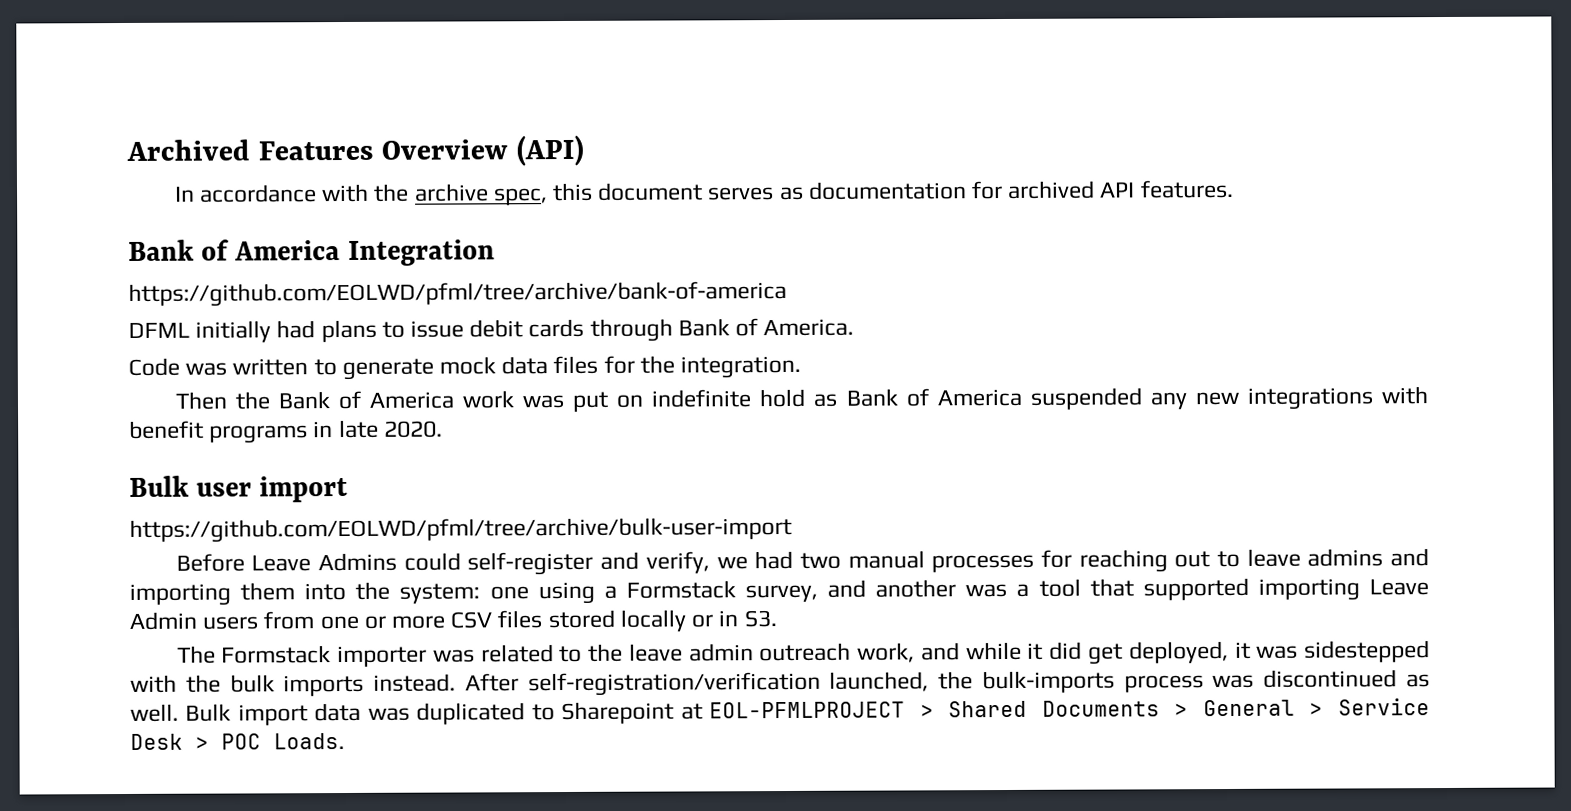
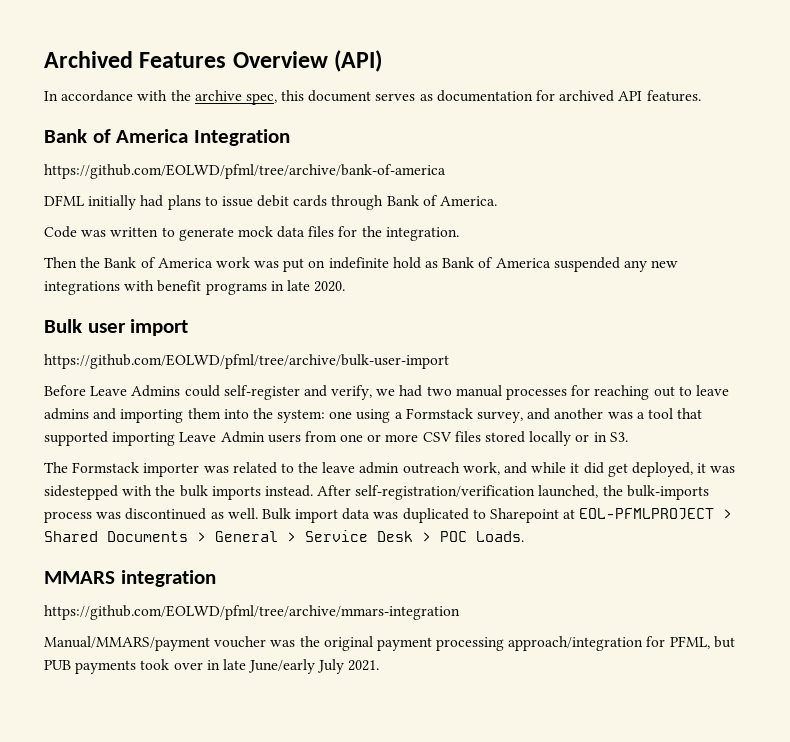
+ MMARS integration
+ https://github.com/EOLWD/pfml/tree/archive/mmars-integration
+ Manual/MMARS/payment voucher was the original payment processing approach/integration for PFML, but PUB payments took over in late June/early July 2021.

